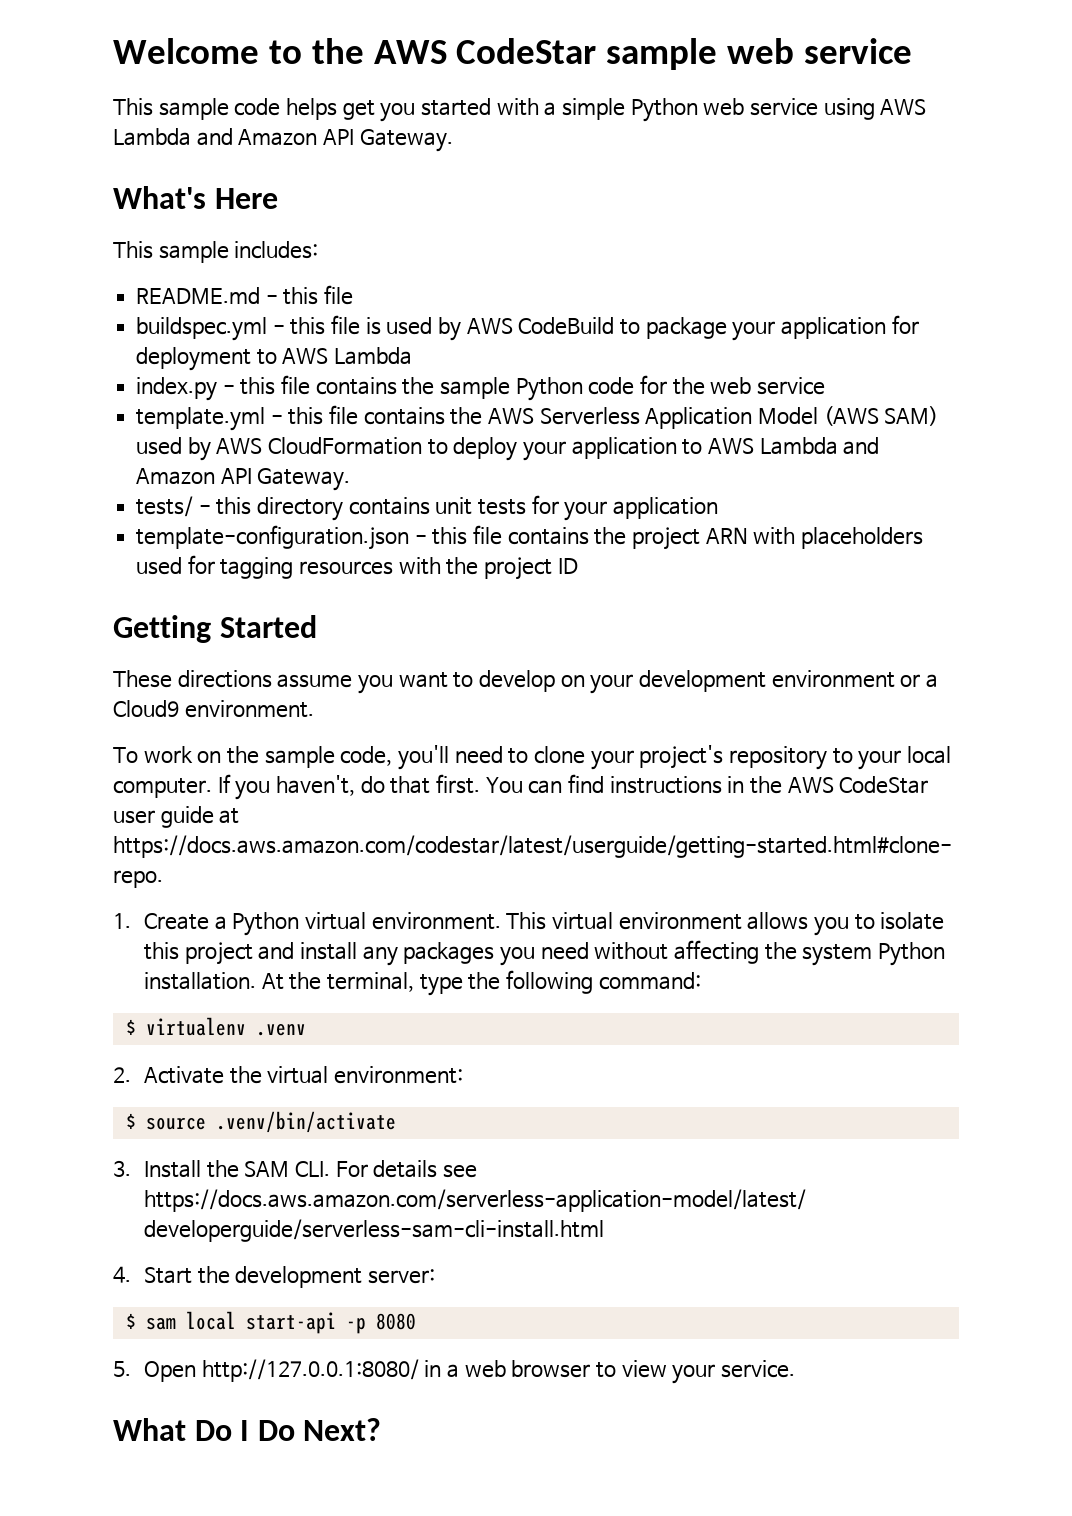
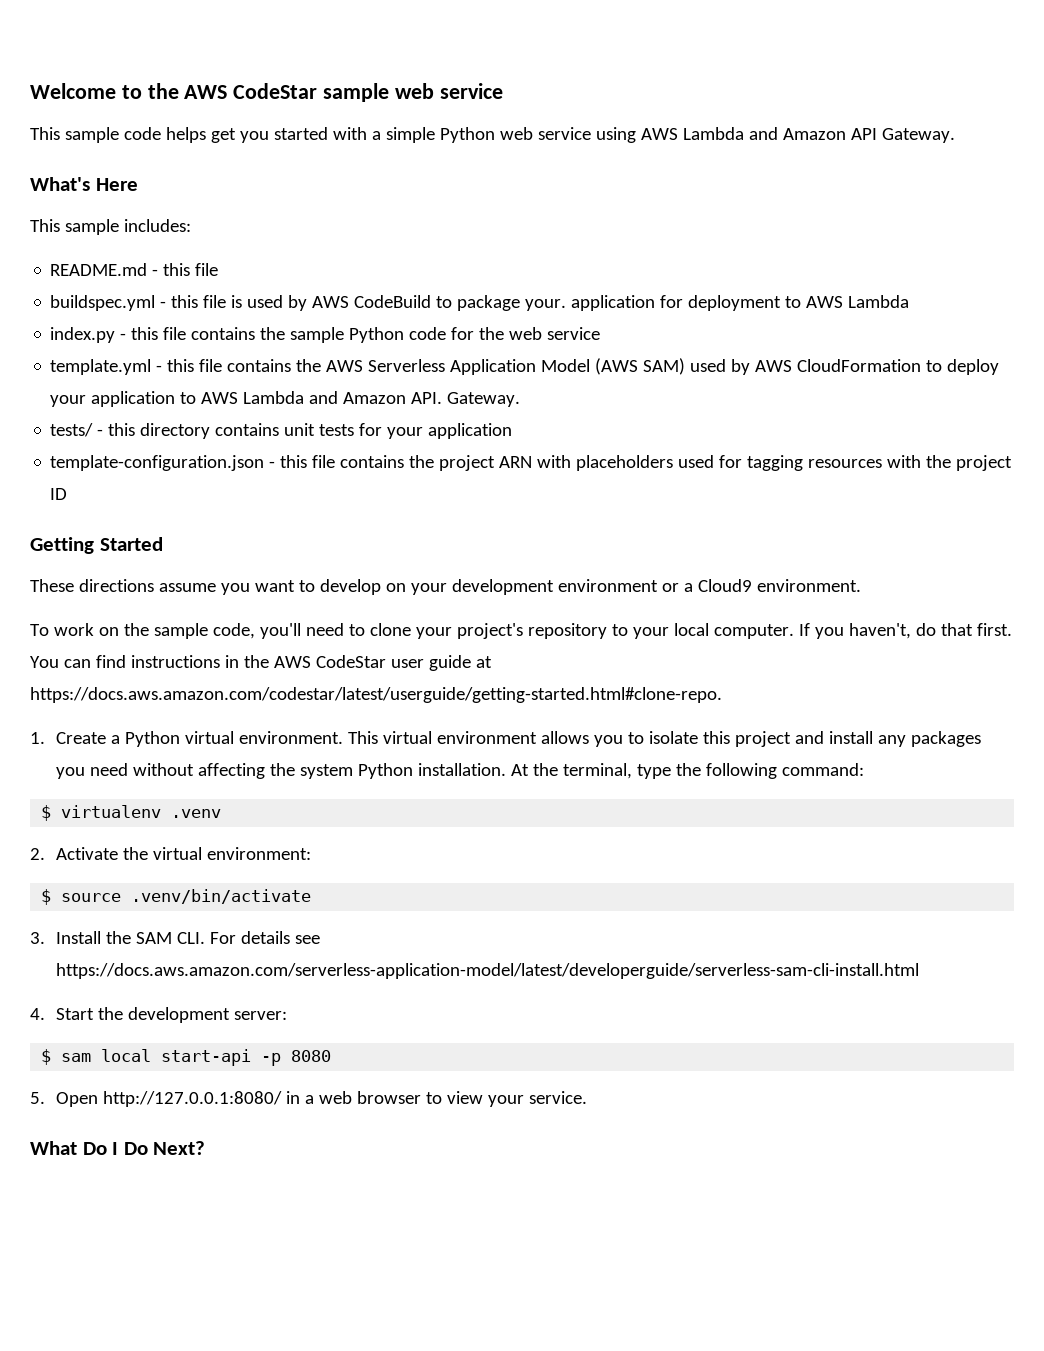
- buildspec.yml - this file is used by AWS CodeBuild to package your application for deployment to AWS Lambda
+ buildspec.yml - this file is used by AWS CodeBuild to package your. application for deployment to AWS Lambda
- template.yml - this file contains the AWS Serverless Application Model (AWS SAM) used by AWS CloudFormation to deploy your application to AWS Lambda and Amazon API Gateway.
+ template.yml - this file contains the AWS Serverless Application Model (AWS SAM) used by AWS CloudFormation to deploy your application to AWS Lambda and Amazon API. Gateway.

